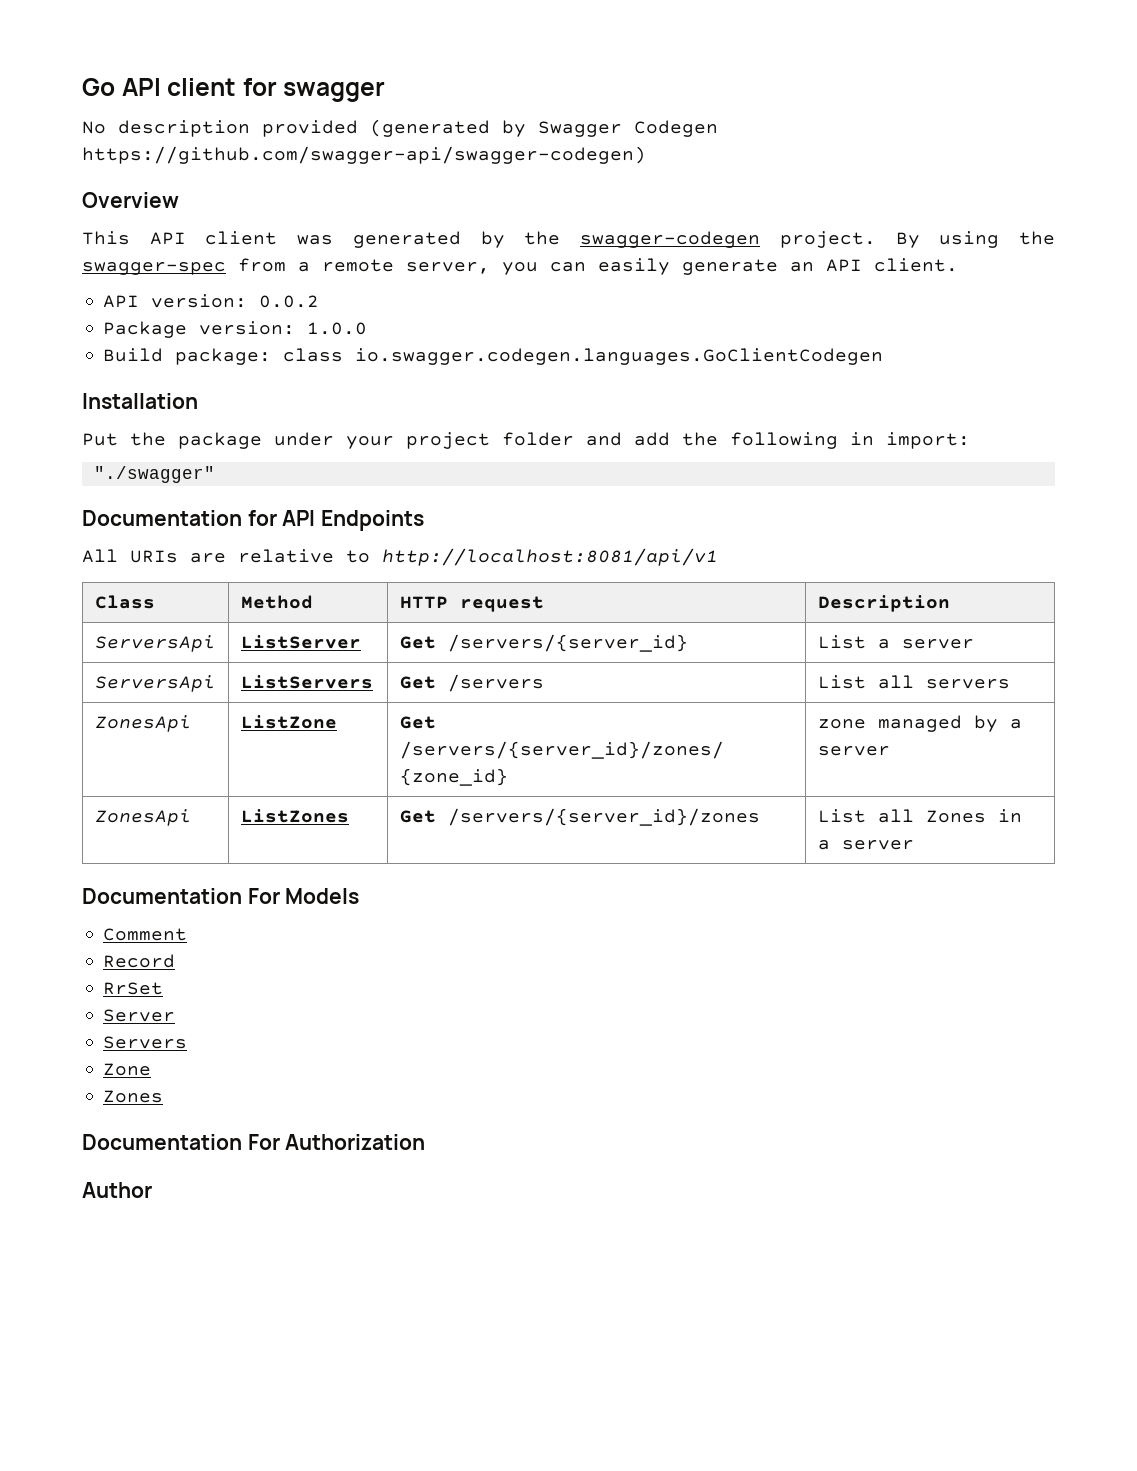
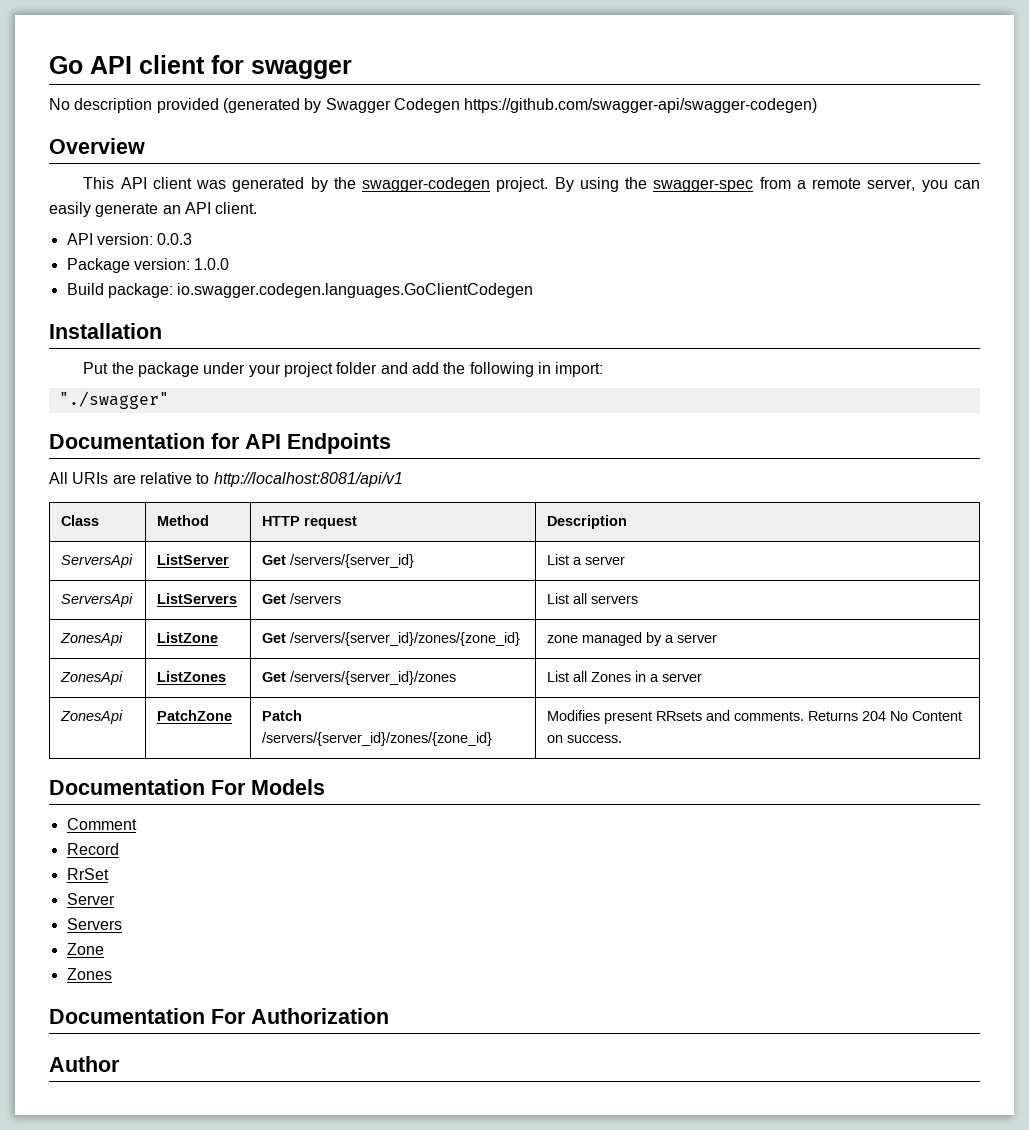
- API version: 0.0.2
+ API version: 0.0.3
- Build package: class io.swagger.codegen.languages.GoClientCodegen
+ Build package: io.swagger.codegen.languages.GoClientCodegen
+ ZonesApi | PatchZone | Patch /servers/{server_id}/zones/{zone_id} | Modifies present RRsets and comments. Returns 204 No Content on success.

